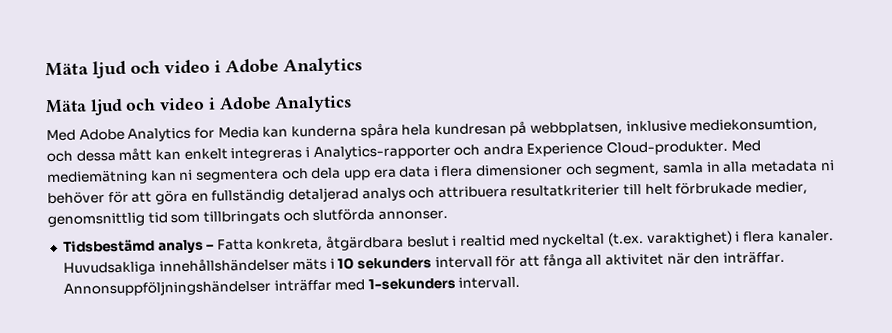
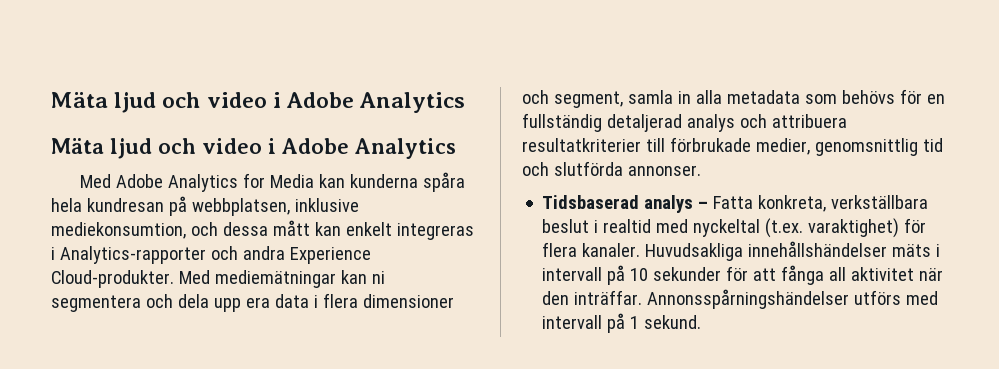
- Med mediemätning kan ni segmentera och dela upp era data i flera dimensioner och segment, samla in alla metadata ni behöver för att göra en fullständig detaljerad analys och attribuera resultatkriterier till helt förbrukade medier, genomsnittlig tid som tillbringats och slutförda annonser.
+ Med mediemätningar kan ni segmentera och dela upp era data i flera dimensioner och segment, samla in alla metadata som behövs för en fullständig detaljerad analys och attribuera resultatkriterier till förbrukade medier, genomsnittlig tid och slutförda annonser.
- Tidsbestämd analys – Fatta konkreta, åtgärdbara beslut i realtid med nyckeltal (t.ex. varaktighet) i flera kanaler.
+ Tidsbaserad analys – Fatta konkreta, verkställbara beslut i realtid med nyckeltal (t.ex. varaktighet) för flera kanaler.
- Huvudsakliga innehållshändelser mäts i 10 sekunders intervall för att fånga all aktivitet när den inträffar.
+ Huvudsakliga innehållshändelser mäts i intervall på 10 sekunder för att fånga all aktivitet när den inträffar.
- Annonsuppföljningshändelser inträffar med 1-sekunders intervall.
+ Annonsspårningshändelser utförs med intervall på 1 sekund.

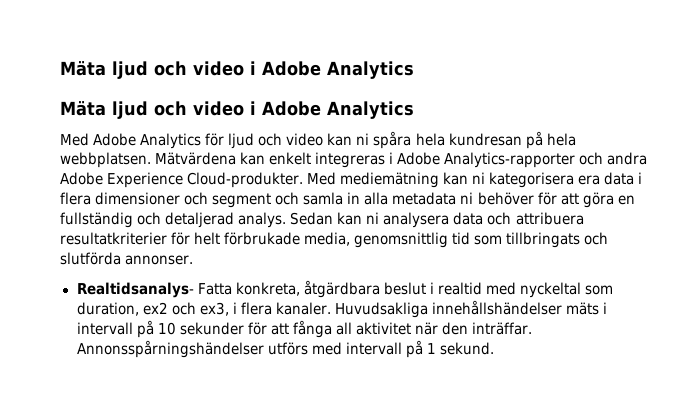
- Med Adobe Analytics for Media kan kunderna spåra hela kundresan på webbplatsen, inklusive mediekonsumtion, och dessa mått kan enkelt integreras i Analytics-rapporter och andra Experience Cloud-produkter.
+ Med Adobe Analytics för ljud och video kan ni spåra hela kundresan på hela webbplatsen. Mätvärdena kan enkelt integreras i Adobe Analytics-rapporter och andra Adobe Experience Cloud-produkter.
- Med mediemätningar kan ni segmentera och dela upp era data i flera dimensioner och segment, samla in alla metadata som behövs för en fullständig detaljerad analys och attribuera resultatkriterier till förbrukade medier, genomsnittlig tid och slutförda annonser.
+ Med mediemätning kan ni kategorisera era data i flera dimensioner och segment och samla in alla metadata ni behöver för att göra en fullständig och detaljerad analys. Sedan kan ni analysera data och attribuera resultatkriterier för helt förbrukade media, genomsnittlig tid som tillbringats och slutförda annonser.
- Tidsbaserad analys – Fatta konkreta, verkställbara beslut i realtid med nyckeltal (t.ex. varaktighet) för flera kanaler.
+ Realtidsanalys- Fatta konkreta, åtgärdbara beslut i realtid med nyckeltal som duration, ex2 och ex3, i flera kanaler.

